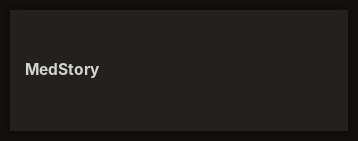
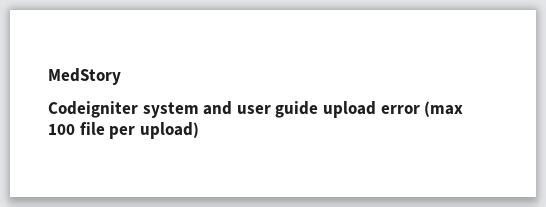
+ Codeigniter system and user guide upload error (max 100 file per upload)

